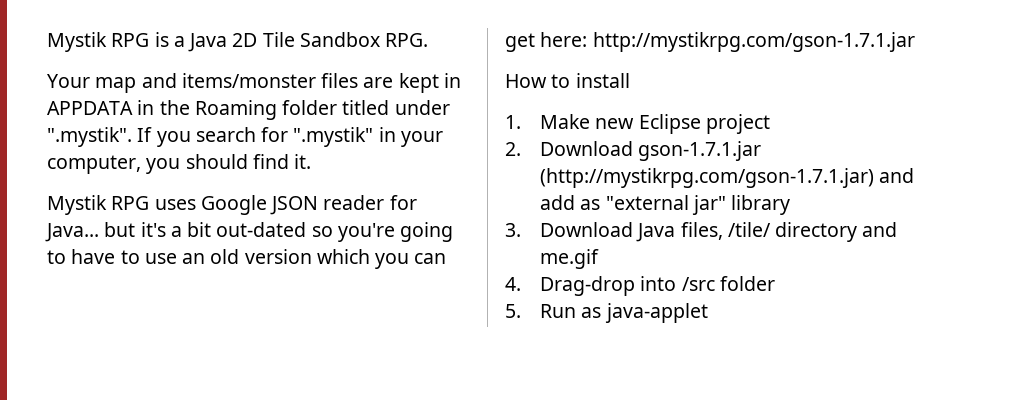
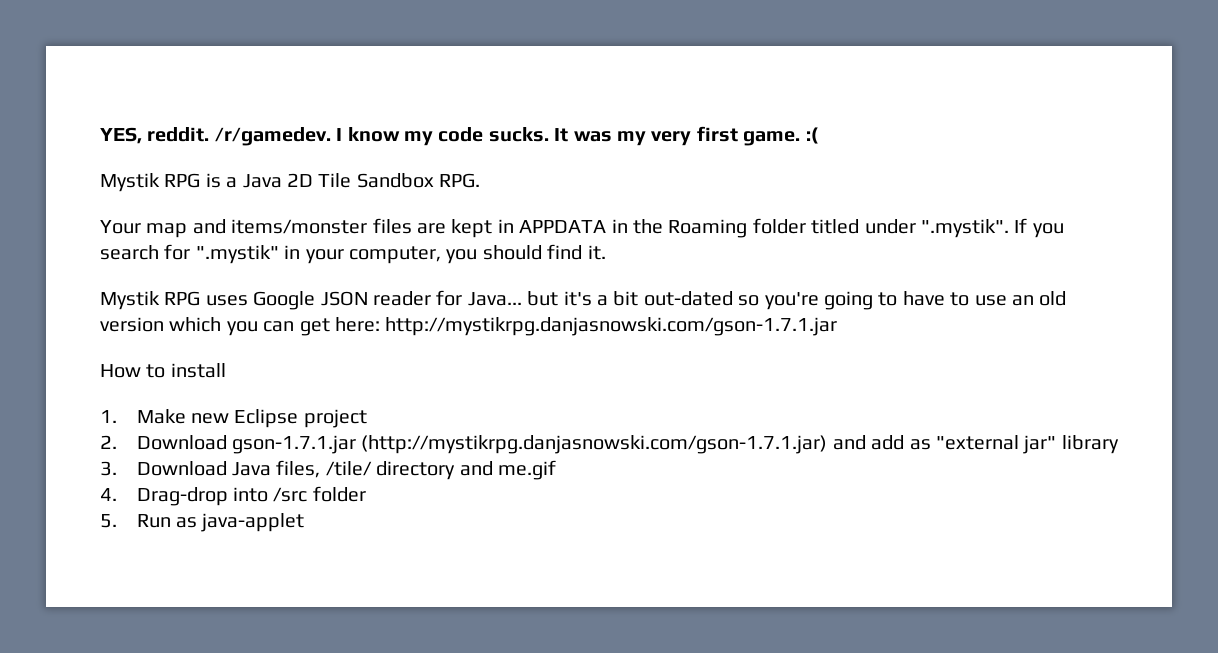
+ YES, reddit. /r/gamedev. I know my code sucks. It was my very first game. :(
- Mystik RPG uses Google JSON reader for Java... but it's a bit out-dated so you're going to have to use an old version which you can get here: http://mystikrpg.com/gson-1.7.1.jar
+ Mystik RPG uses Google JSON reader for Java... but it's a bit out-dated so you're going to have to use an old version which you can get here: http://mystikrpg.danjasnowski.com/gson-1.7.1.jar
- 2. Download gson-1.7.1.jar (http://mystikrpg.com/gson-1.7.1.jar) and add as "external jar" library
+ 2. Download gson-1.7.1.jar (http://mystikrpg.danjasnowski.com/gson-1.7.1.jar) and add as "external jar" library

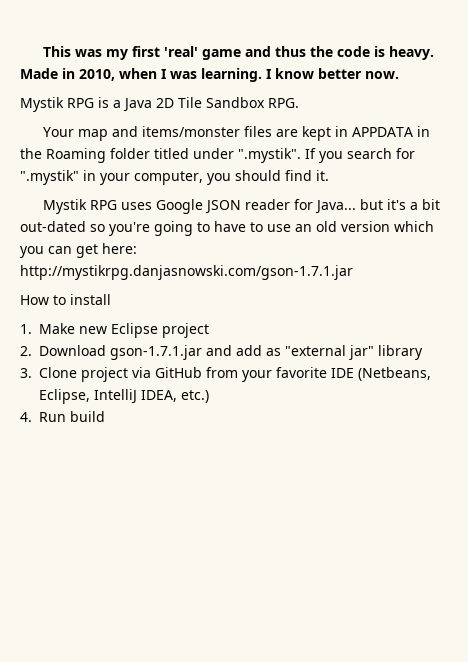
- YES, reddit. /r/gamedev. I know my code sucks. It was my very first game. :(
+ This was my first 'real' game and thus the code is heavy. Made in 2010, when I was learning. I know better now.
- 2. Download gson-1.7.1.jar (http://mystikrpg.danjasnowski.com/gson-1.7.1.jar) and add as "external jar" library
+ 2. Download gson-1.7.1.jar and add as "external jar" library
- 3. Download Java files, /tile/ directory and me.gif
- 4. Drag-drop into /src folder
- 5. Run as java-applet
+ 3. Clone project via GitHub from your favorite IDE (Netbeans, Eclipse, IntelliJ IDEA, etc.)
+ 4. Run build

